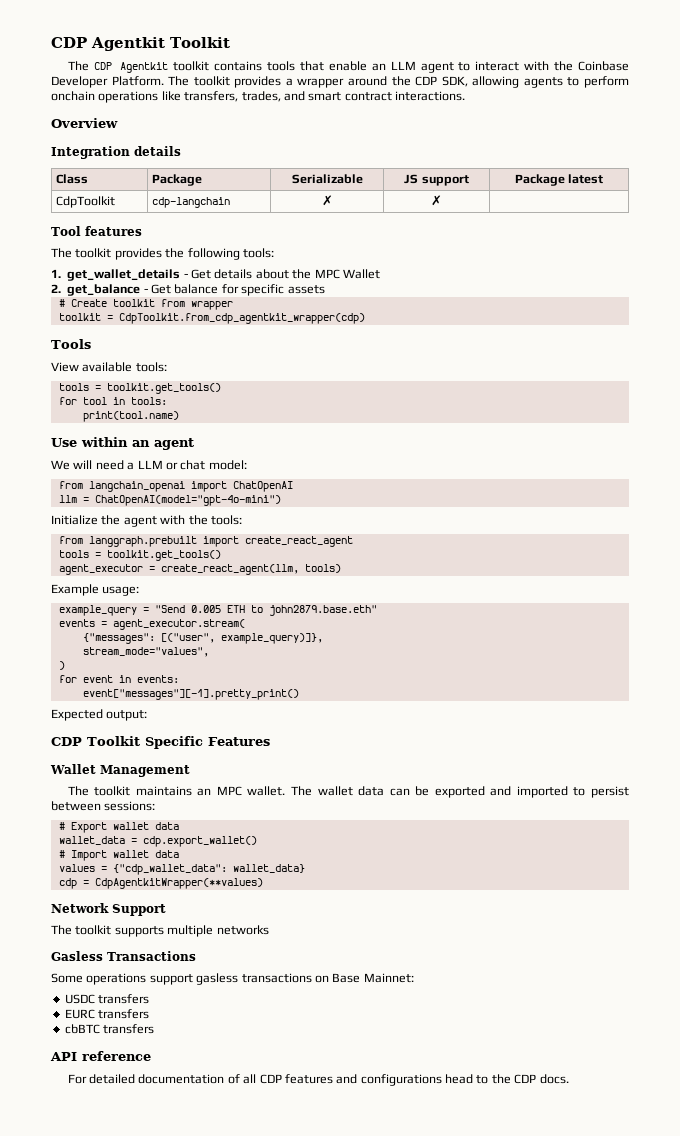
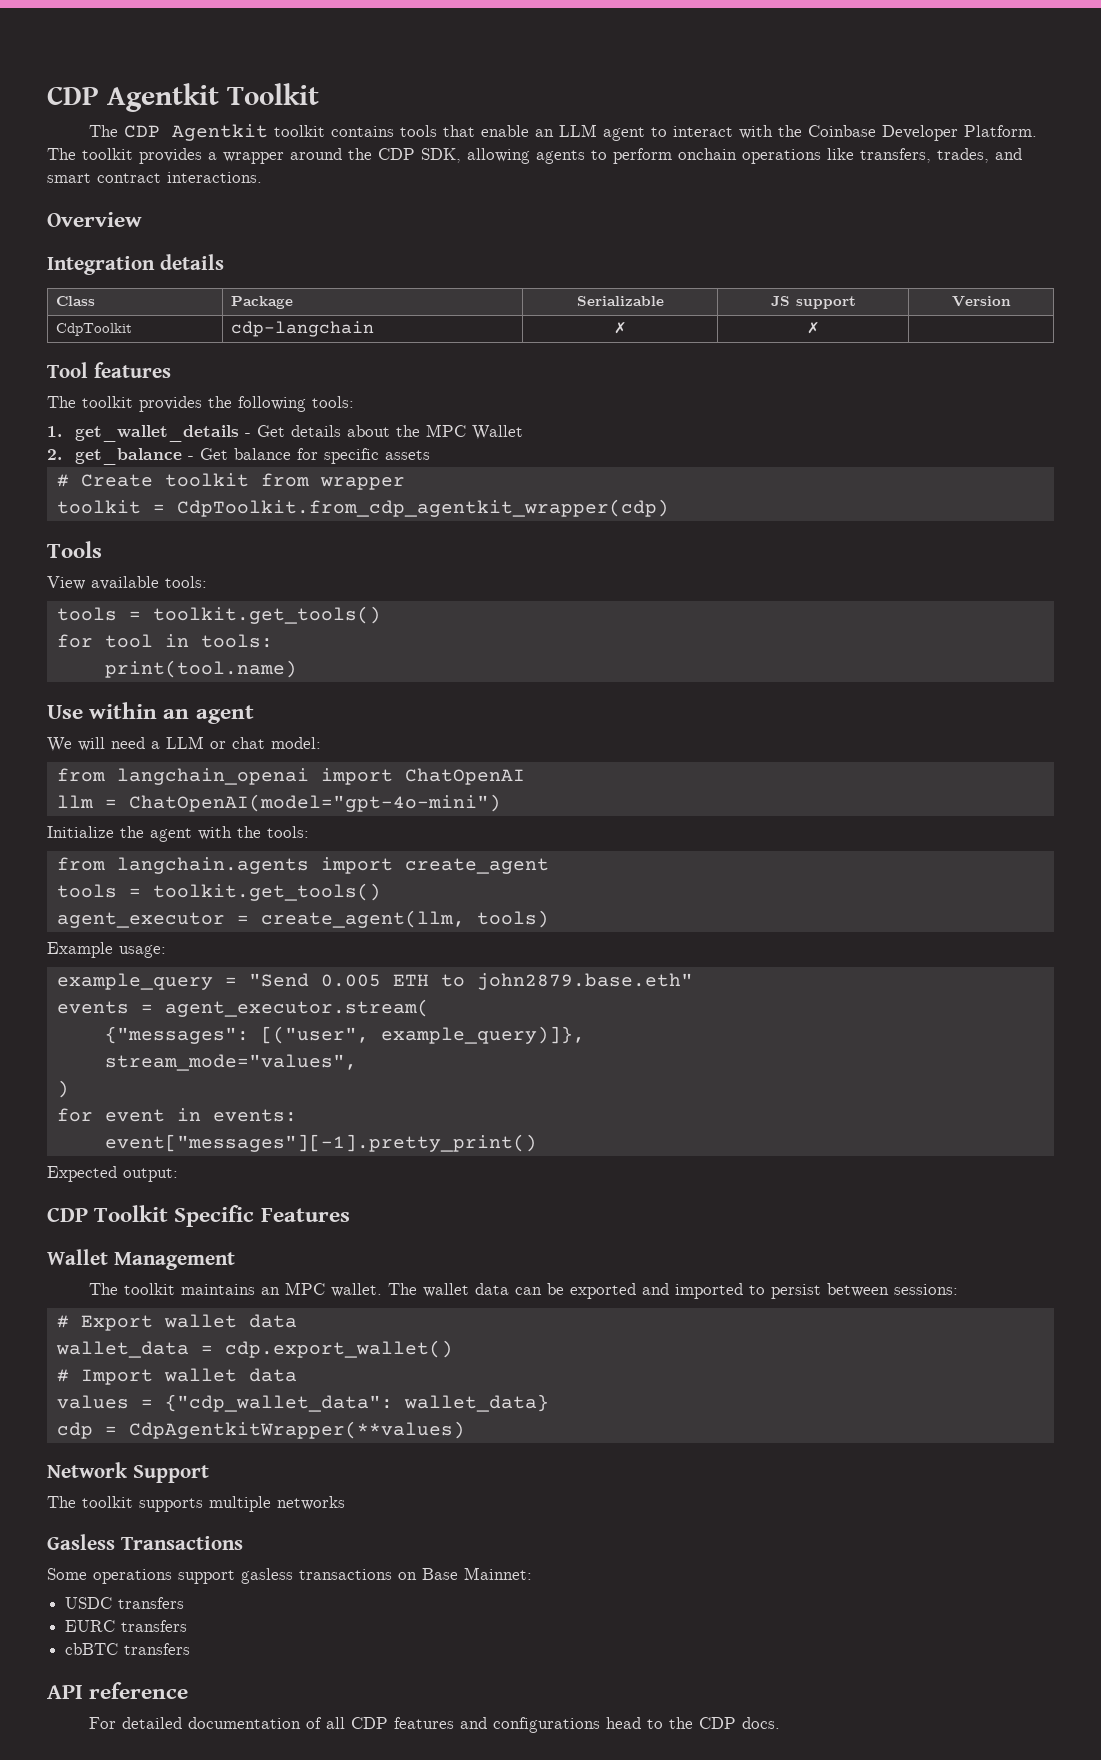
- Class | Package | Serializable | JS support | Package latest
+ Class | Package | Serializable | JS support | Version
- from langgraph.prebuilt import create_react_agent
+ from langchain.agents import create_agent
- agent_executor = create_react_agent(llm, tools)
+ agent_executor = create_agent(llm, tools)

